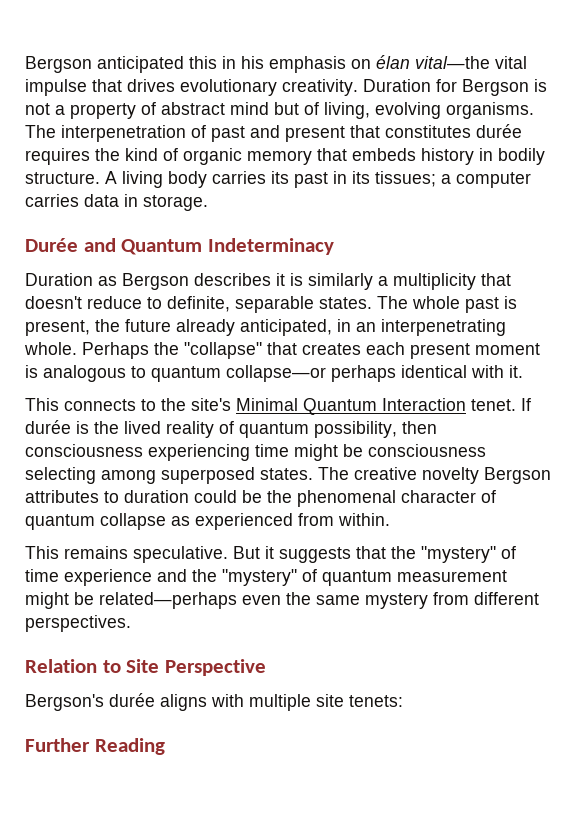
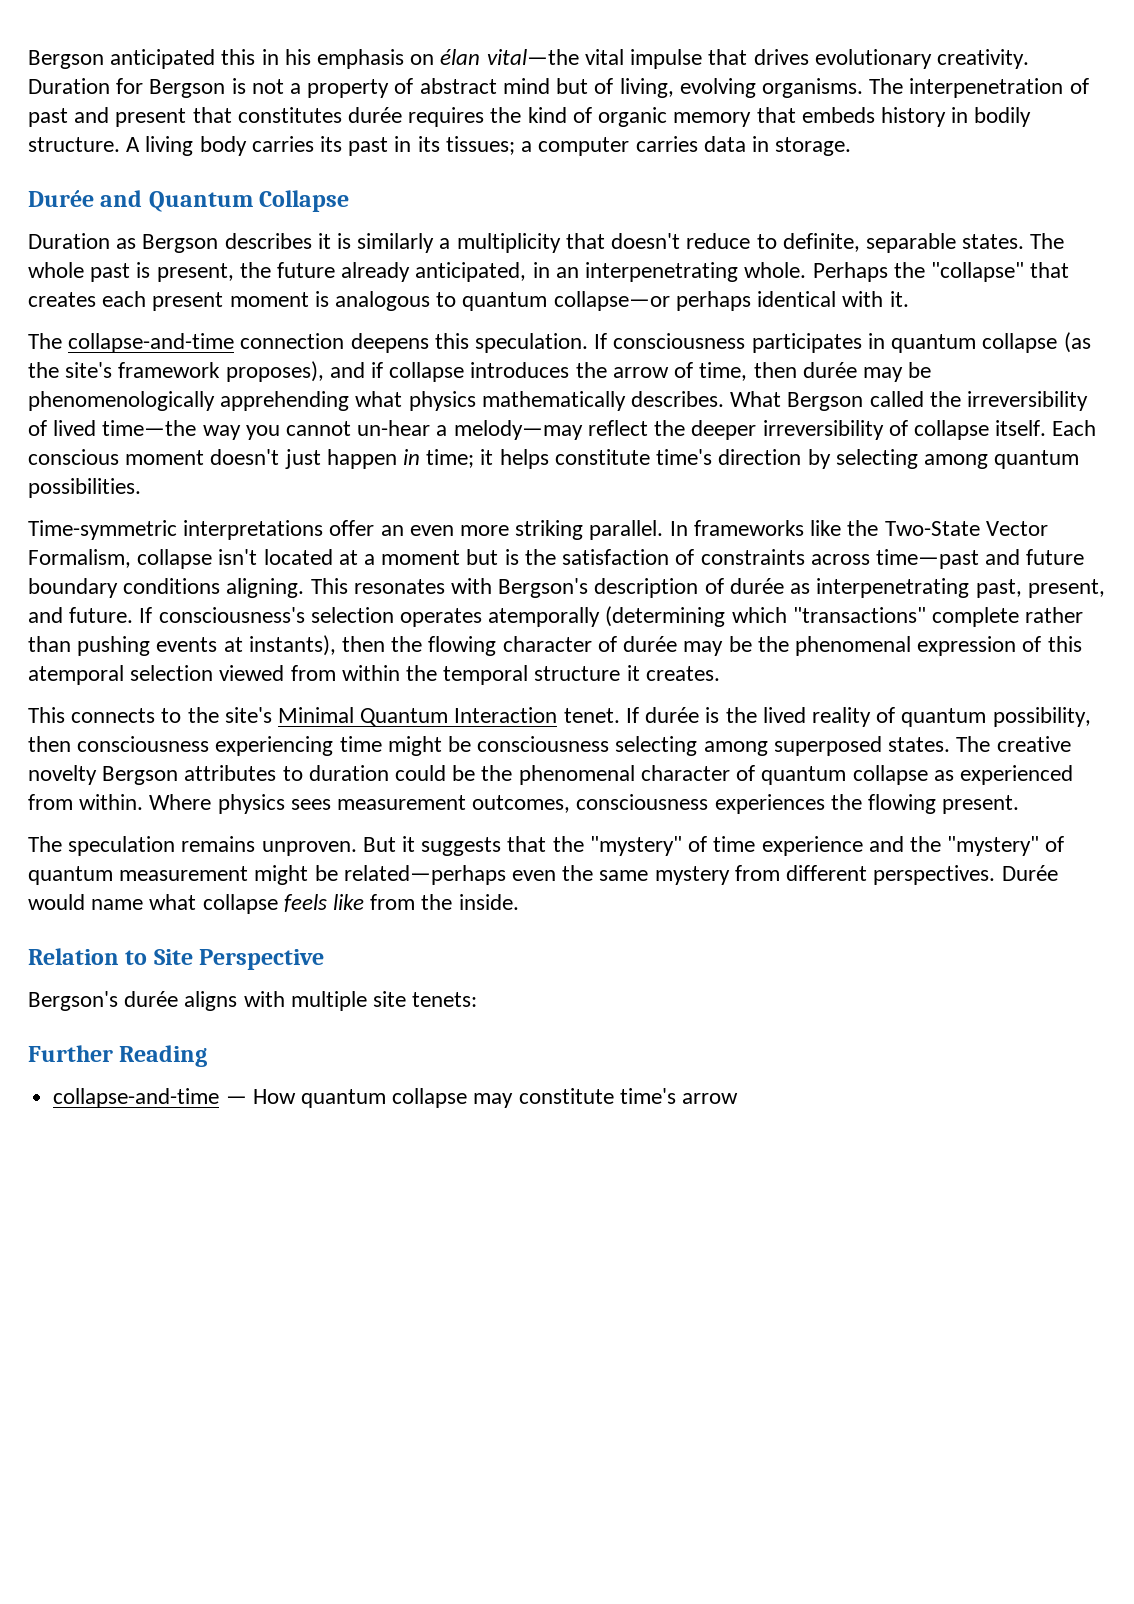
- Durée and Quantum Indeterminacy
+ Durée and Quantum Collapse
+ The collapse-and-time connection deepens this speculation. If consciousness participates in quantum collapse (as the site's framework proposes), and if collapse introduces the arrow of time, then durée may be phenomenologically apprehending what physics mathematically describes. What Bergson called the irreversibility of lived time—the way you cannot un-hear a melody—may reflect the deeper irreversibility of collapse itself. Each conscious moment doesn't just happen in time; it helps constitute time's direction by selecting among quantum possibilities.
+ Time-symmetric interpretations offer an even more striking parallel. In frameworks like the Two-State Vector Formalism, collapse isn't located at a moment but is the satisfaction of constraints across time—past and future boundary conditions aligning. This resonates with Bergson's description of durée as interpenetrating past, present, and future. If consciousness's selection operates atemporally (determining which "transactions" complete rather than pushing events at instants), then the flowing character of durée may be the phenomenal expression of this atemporal selection viewed from within the temporal structure it creates.
- The creative novelty Bergson attributes to duration could be the phenomenal character of quantum collapse as experienced from within.
- This remains speculative.
+ The creative novelty Bergson attributes to duration could be the phenomenal character of quantum collapse as experienced from within. Where physics sees measurement outcomes, consciousness experiences the flowing present.
+ The speculation remains unproven.
+ Durée would name what collapse feels like from the inside.
+ collapse-and-time — How quantum collapse may constitute time's arrow

